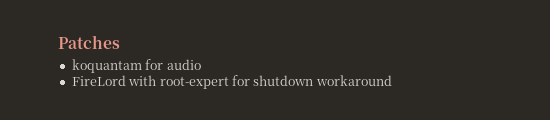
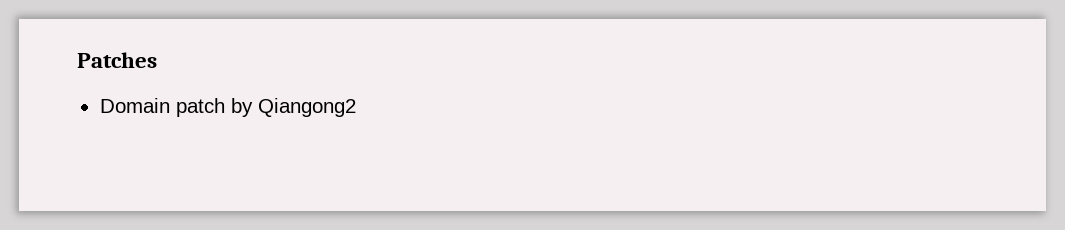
- koquantam for audio
- FireLord with root-expert for shutdown workaround
+ Domain patch by Qiangong2

